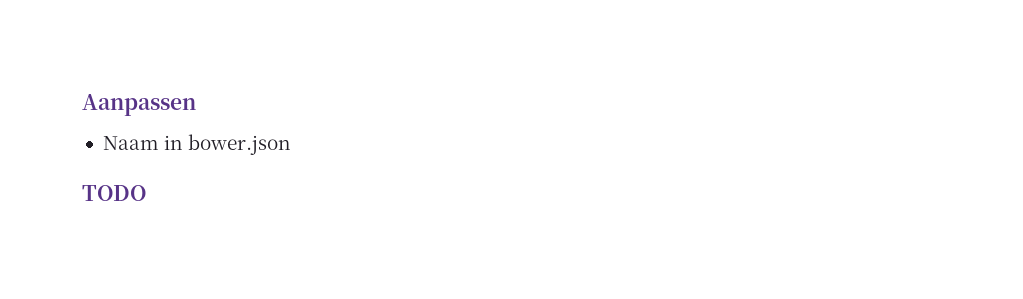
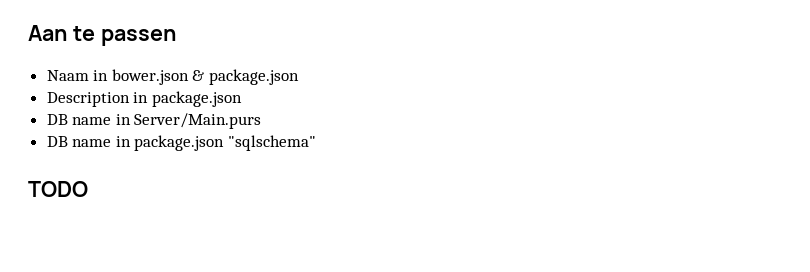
- Aanpassen
+ Aan te passen
- Naam in bower.json
+ Naam in bower.json & package.json
+ Description in package.json
+ DB name in Server/Main.purs
+ DB name in package.json "sqlschema"

